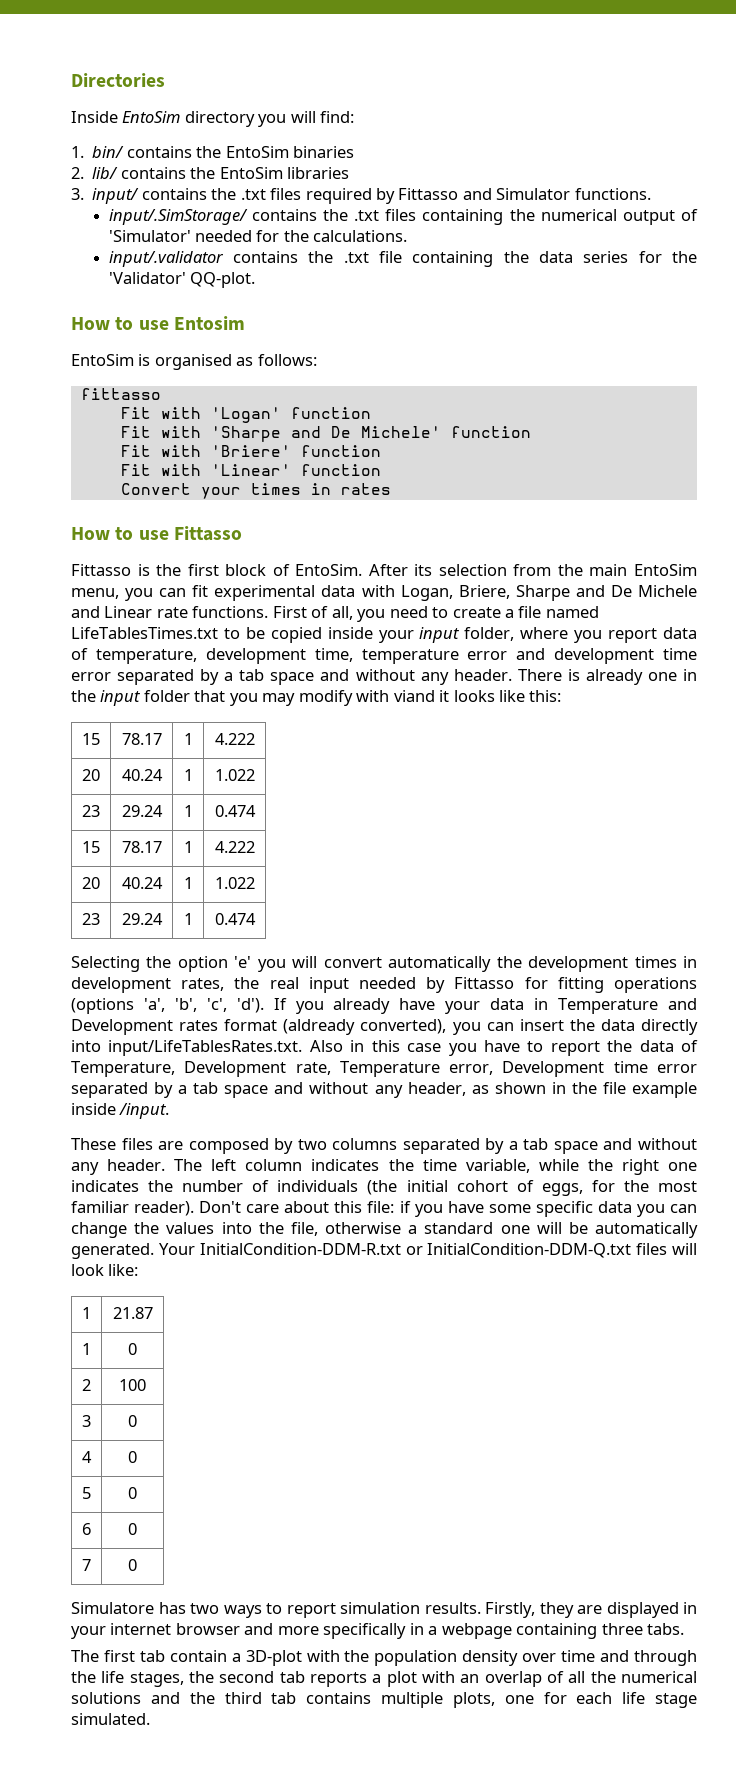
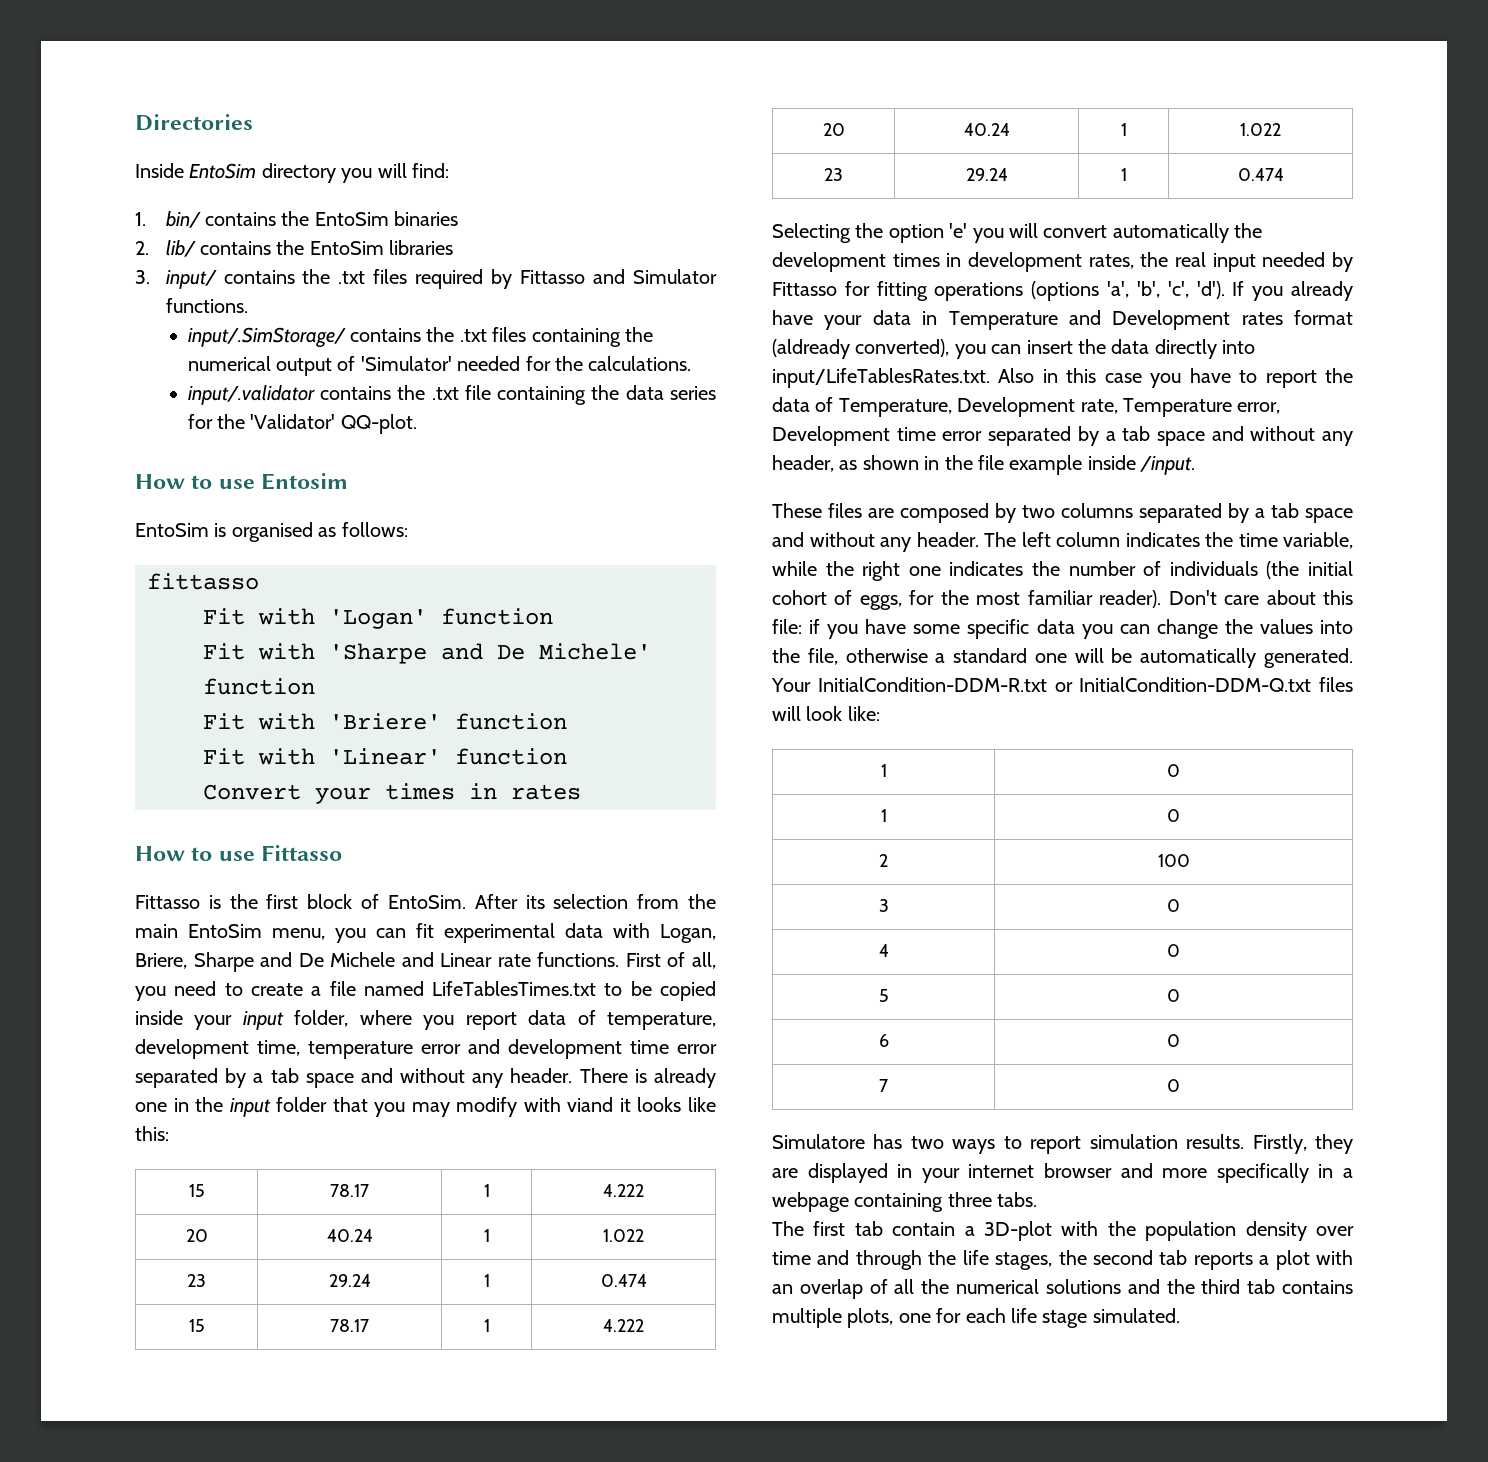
  Your InitialCondition-DDM-R.txt or InitialCondition-DDM-Q.txt files will look like:
- 1 | 21.87
+ 1 | 0

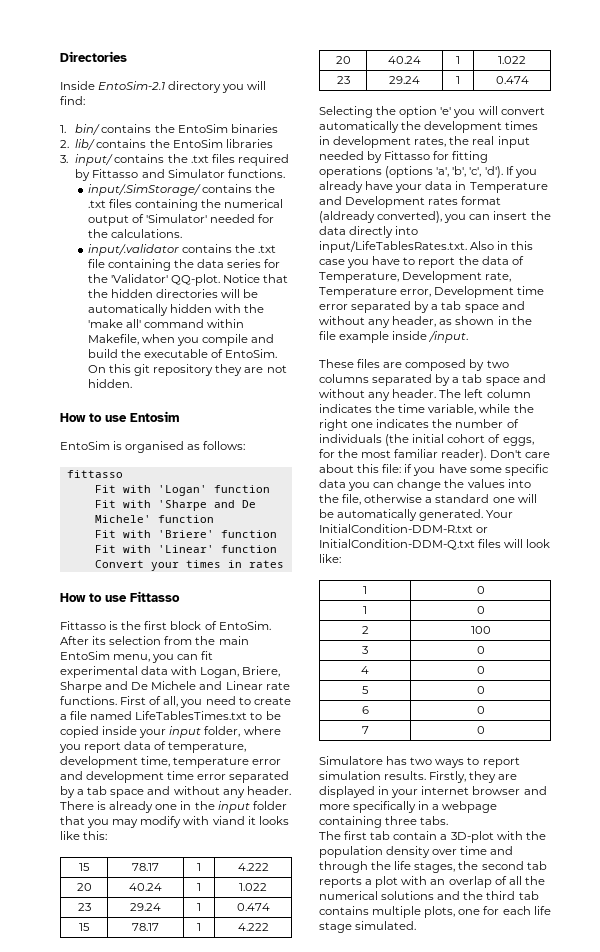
- Inside EntoSim directory you will find:
+ Inside EntoSim-2.1 directory you will find:
+ Notice that the hidden directories will be automatically hidden with the 'make all' command within Makefile, when you compile and build the executable of EntoSim. On this git repository they are not hidden.

